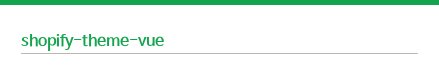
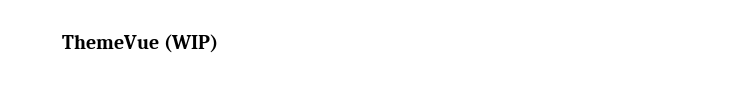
- shopify-theme-vue
+ ThemeVue (WIP)

